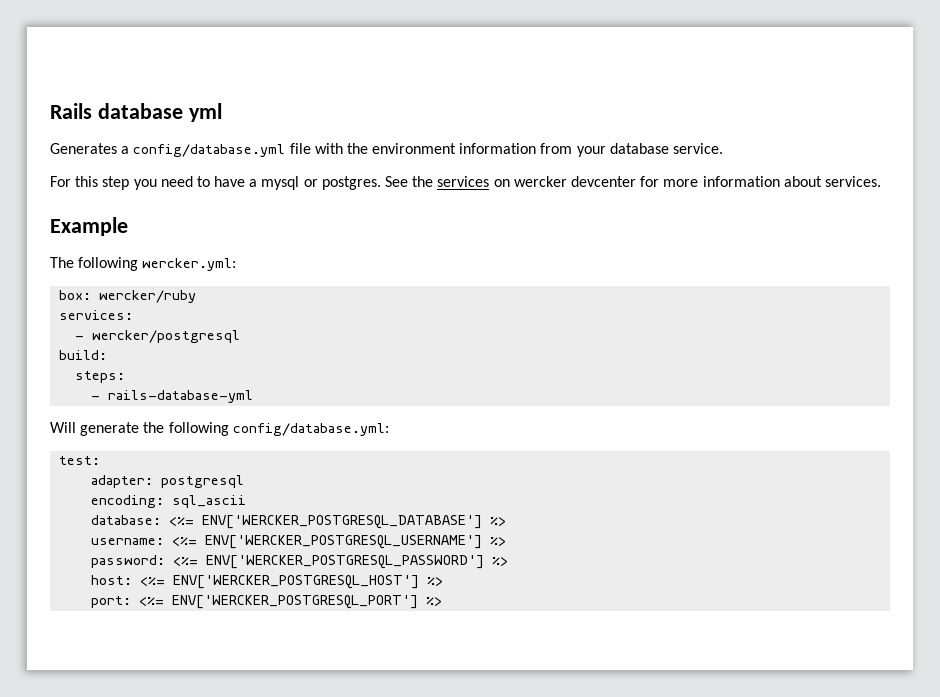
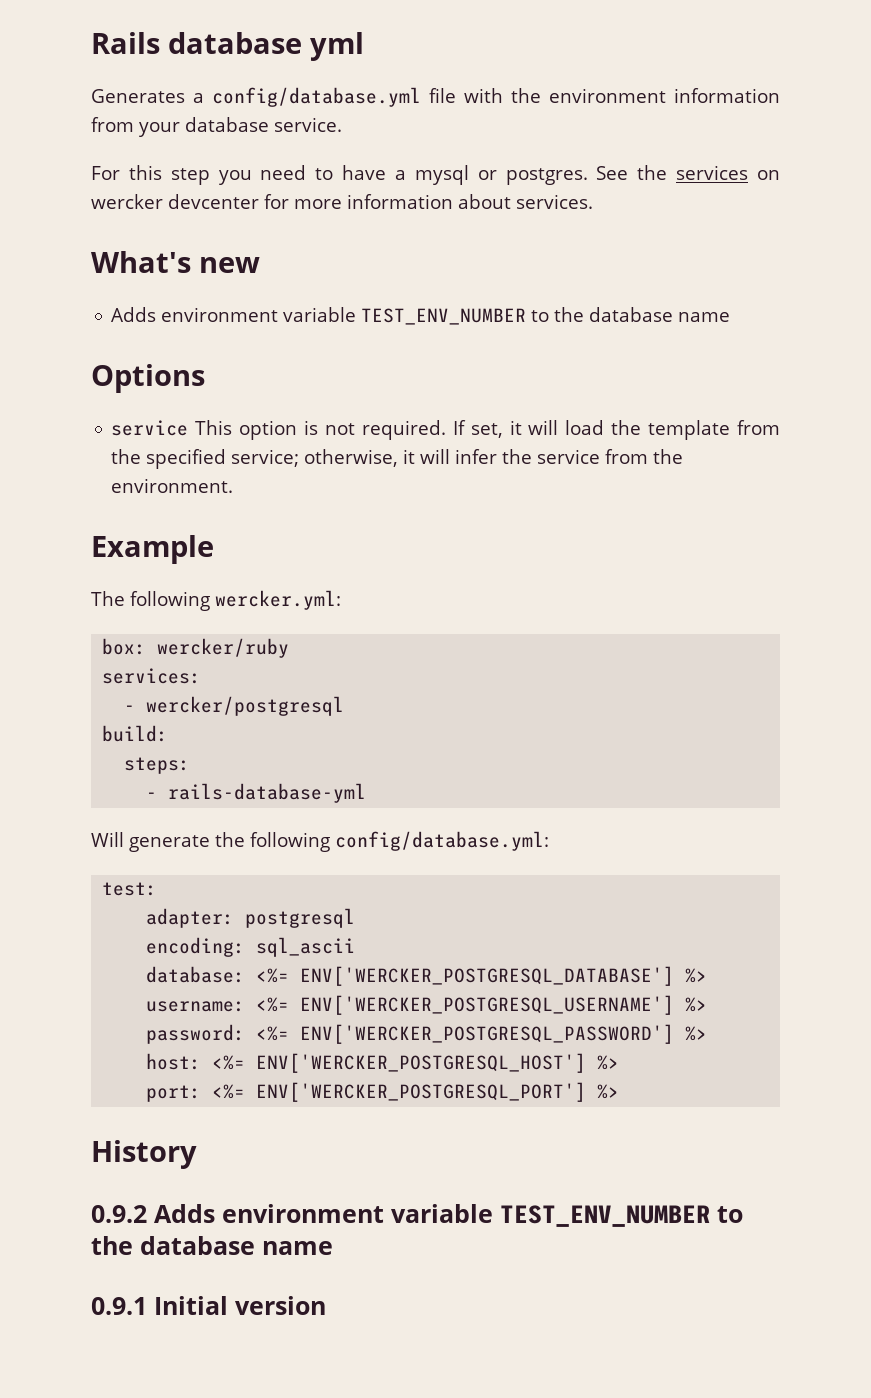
+ What's new
+ Adds environment variable TEST_ENV_NUMBER to the database name
+ Options
+ service This option is not required. If set, it will load the template from the specified service; otherwise, it will infer the service from the environment.
+ History
+ 0.9.2 Adds environment variable TEST_ENV_NUMBER to the database name
+ 0.9.1 Initial version

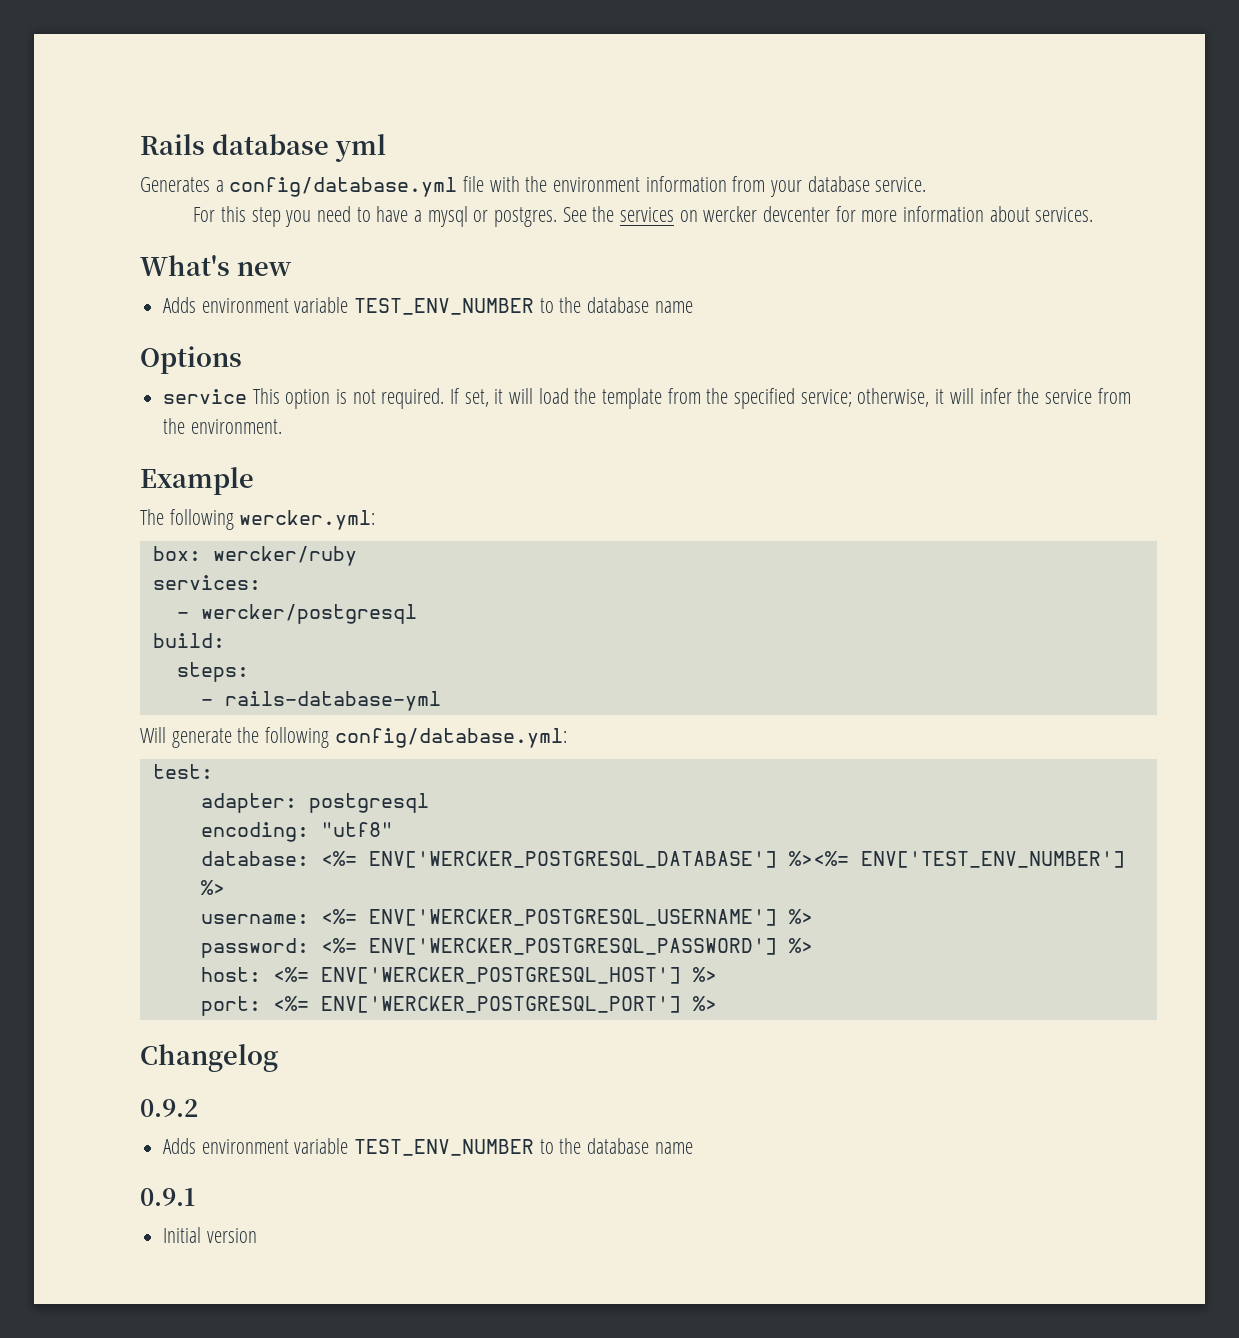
- encoding: sql_ascii
+ encoding: "utf8"
- database: <%= ENV['WERCKER_POSTGRESQL_DATABASE'] %>
+ database: <%= ENV['WERCKER_POSTGRESQL_DATABASE'] %><%= ENV['TEST_ENV_NUMBER'] %>
- History
+ Changelog
- 0.9.2 Adds environment variable TEST_ENV_NUMBER to the database name
+ 0.9.2
+ Adds environment variable TEST_ENV_NUMBER to the database name
- 0.9.1 Initial version
+ 0.9.1
+ Initial version

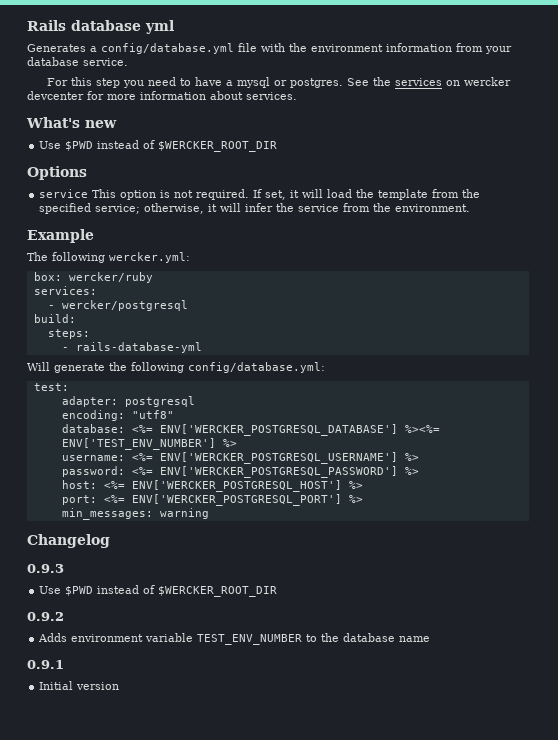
  What's new
- Adds environment variable TEST_ENV_NUMBER to the database name
+ Use $PWD instead of $WERCKER_ROOT_DIR
+ min_messages: warning
+ 0.9.3
+ Use $PWD instead of $WERCKER_ROOT_DIR

